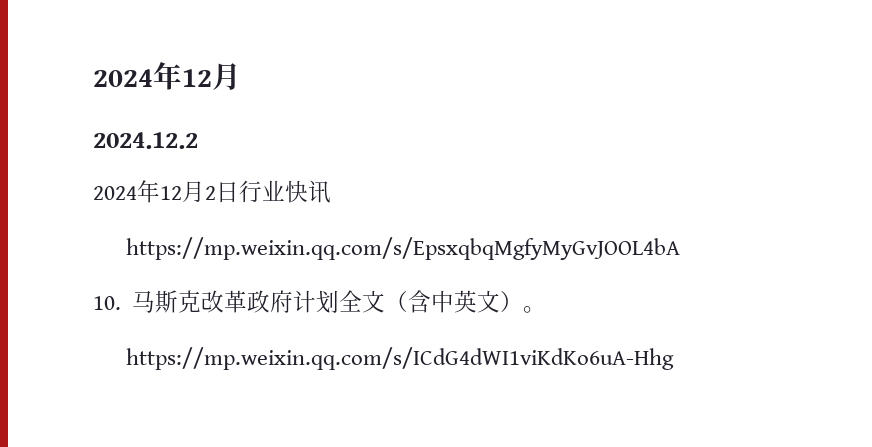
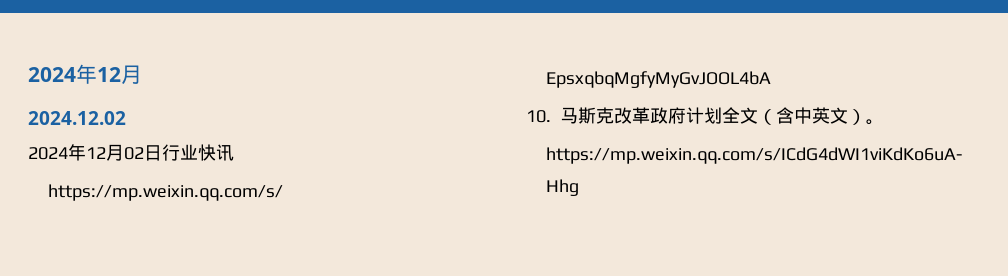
- 2024.12.2
- 2024年12月2日行业快讯
+ 2024.12.02
+ 2024年12月02日行业快讯

